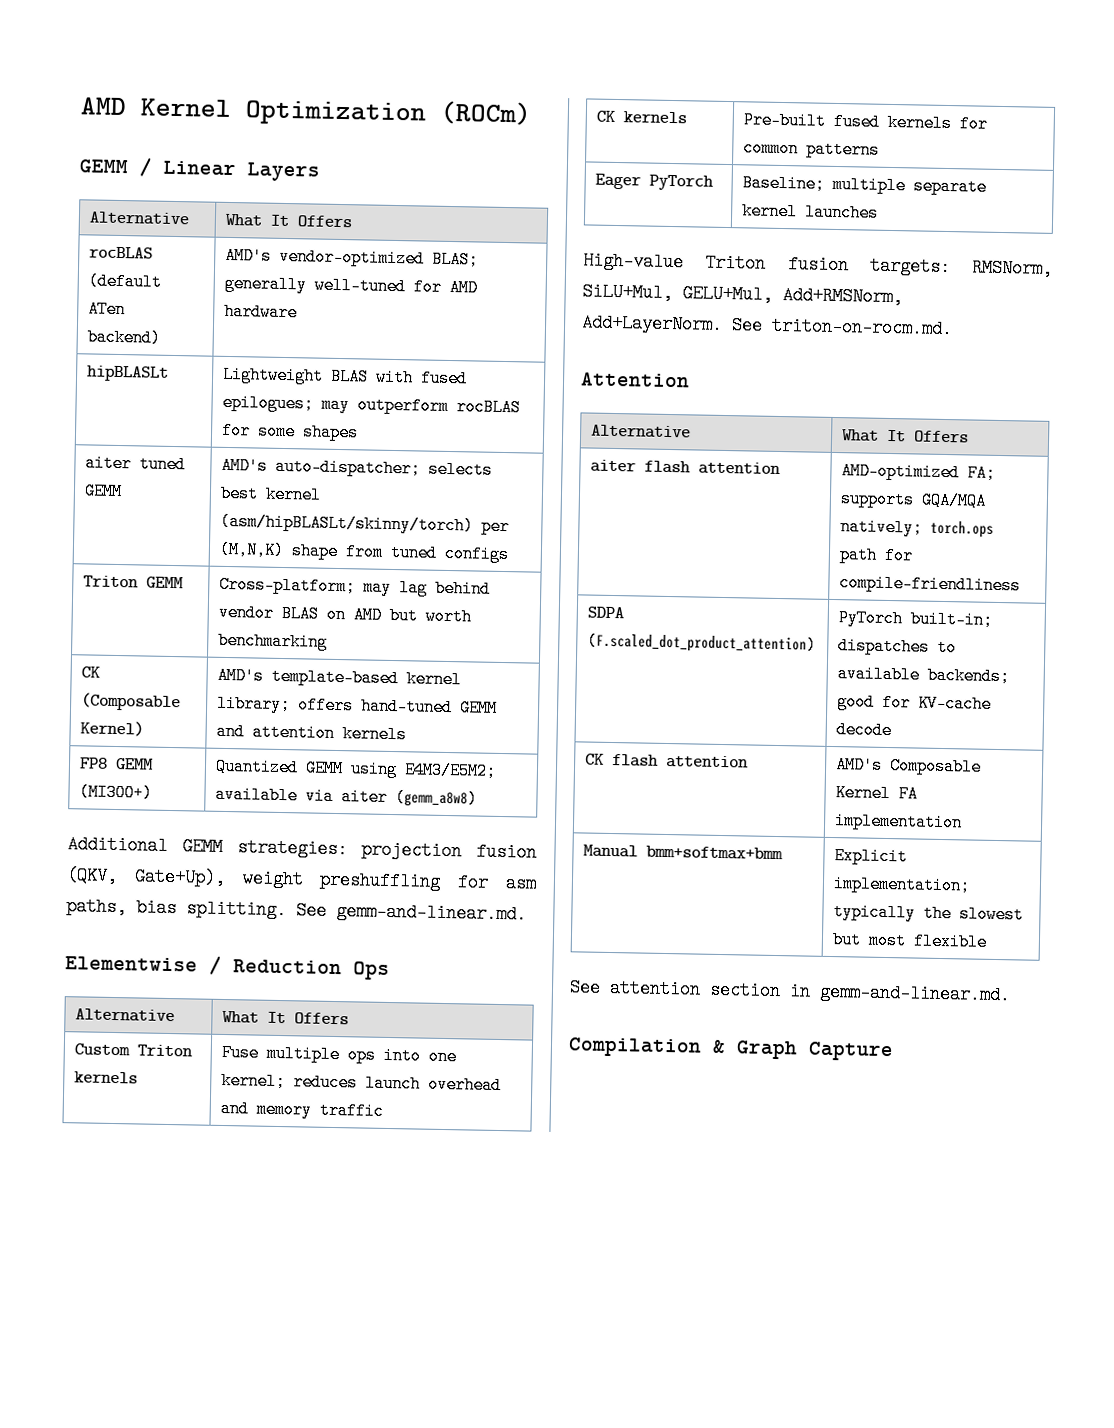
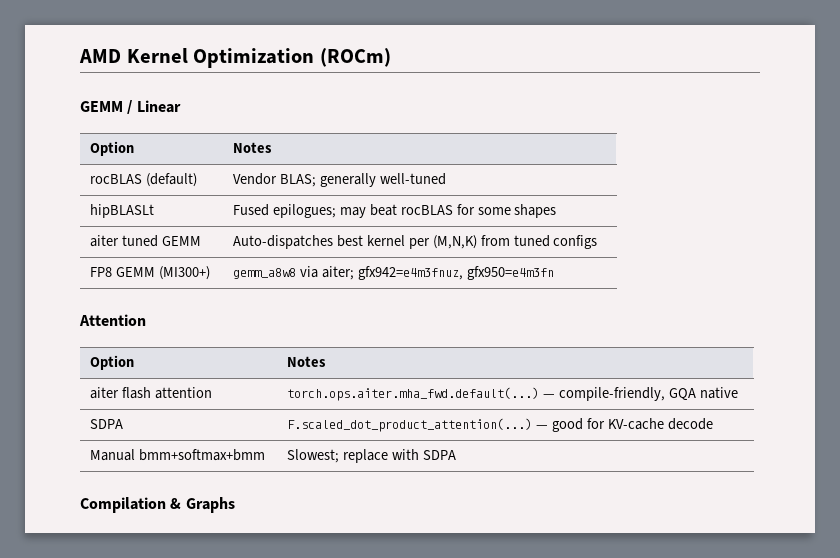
- GEMM / Linear Layers
- Alternative | What It Offers
- rocBLAS (default ATen backend) | AMD's vendor-optimized BLAS; generally well-tuned for AMD hardware
- hipBLASLt | Lightweight BLAS with fused epilogues; may outperform rocBLAS for some shapes
+ GEMM / Linear
+ Option | Notes
+ rocBLAS (default) | Vendor BLAS; generally well-tuned
+ hipBLASLt | Fused epilogues; may beat rocBLAS for some shapes
- aiter tuned GEMM | AMD's auto-dispatcher; selects best kernel (asm/hipBLASLt/skinny/torch) per (M,N,K) shape from tuned configs
+ aiter tuned GEMM | Auto-dispatches best kernel per (M,N,K) from tuned configs
- Triton GEMM | Cross-platform; may lag behind vendor BLAS on AMD but worth benchmarking
- CK (Composable Kernel) | AMD's template-based kernel library; offers hand-tuned GEMM and attention kernels
- FP8 GEMM (MI300+) | Quantized GEMM using E4M3/E5M2; available via aiter (gemm_a8w8)
- Additional GEMM strategies: projection fusion (QKV, Gate+Up), weight preshuffling for asm paths, bias splitting. See gemm-and-linear.md.
- Elementwise / Reduction Ops
- Alternative | What It Offers
- Custom Triton kernels | Fuse multiple ops into one kernel; reduces launch overhead and memory traffic
- CK kernels | Pre-built fused kernels for common patterns
- Eager PyTorch | Baseline; multiple separate kernel launches
- High-value Triton fusion targets: RMSNorm, SiLU+Mul, GELU+Mul, Add+RMSNorm, Add+LayerNorm. See triton-on-rocm.md.
+ FP8 GEMM (MI300+) | gemm_a8w8 via aiter; gfx942=e4m3fnuz, gfx950=e4m3fn
  Attention
- Alternative | What It Offers
- aiter flash attention | AMD-optimized FA; supports GQA/MQA natively; torch.ops path for compile-friendliness
- SDPA (F.scaled_dot_product_attention) | PyTorch built-in; dispatches to available backends; good for KV-cache decode
- CK flash attention | AMD's Composable Kernel FA implementation
- Manual bmm+softmax+bmm | Explicit implementation; typically the slowest but most flexible
- See attention section in gemm-and-linear.md.
+ Option | Notes
+ aiter flash attention | torch.ops.aiter.mha_fwd.default(...) — compile-friendly, GQA native
+ SDPA | F.scaled_dot_product_attention(...) — good for KV-cache decode
+ Manual bmm+softmax+bmm | Slowest; replace with SDPA
- Compilation & Graph Capture
+ Compilation & Graphs

